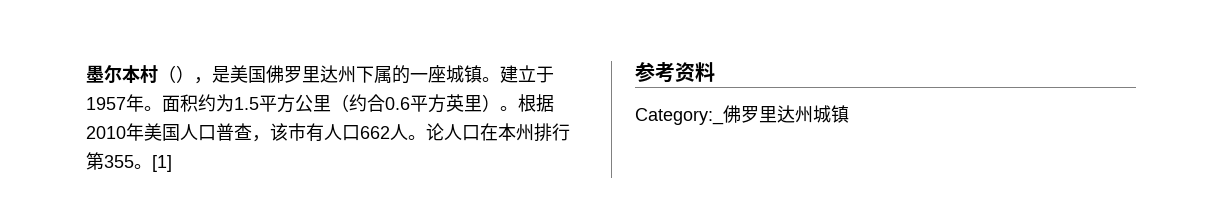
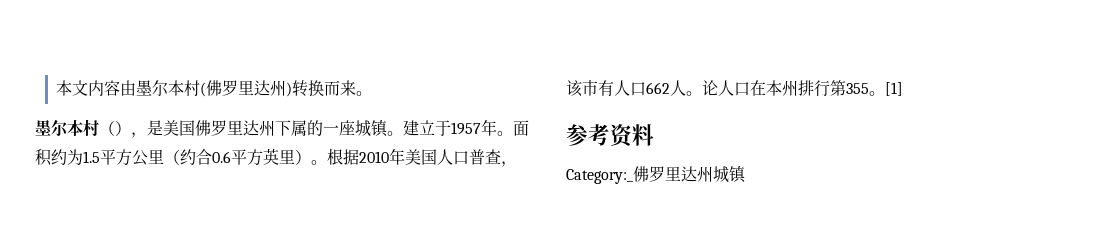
+ 本文内容由墨尔本村(佛罗里达州)转换而来。

